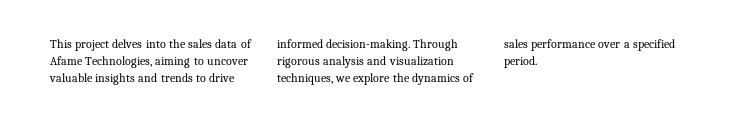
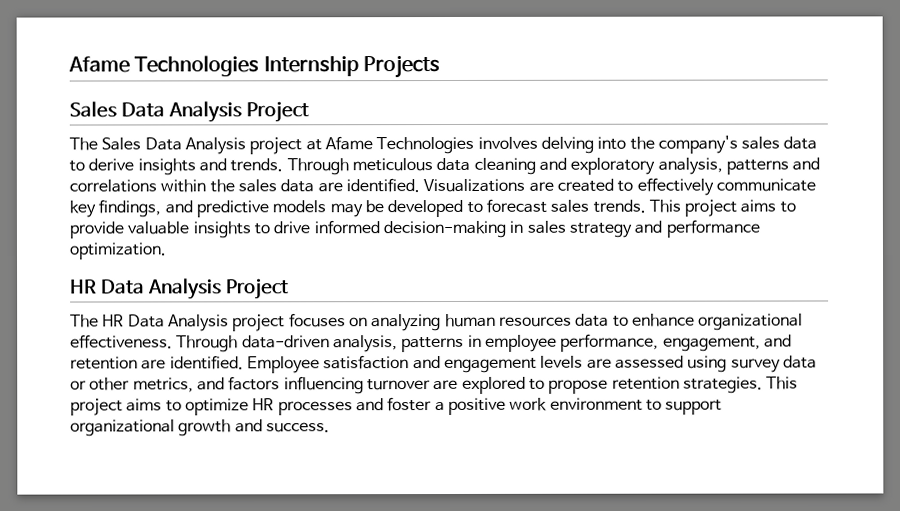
- This project delves into the sales data of Afame Technologies, aiming to uncover valuable insights and trends to drive informed decision-making. Through rigorous analysis and visualization techniques, we explore the dynamics of sales performance over a specified period.
+ Afame Technologies Internship Projects
+ Sales Data Analysis Project
+ The Sales Data Analysis project at Afame Technologies involves delving into the company's sales data to derive insights and trends. Through meticulous data cleaning and exploratory analysis, patterns and correlations within the sales data are identified. Visualizations are created to effectively communicate key findings, and predictive models may be developed to forecast sales trends. This project aims to provide valuable insights to drive informed decision-making in sales strategy and performance optimization.
+ HR Data Analysis Project
+ The HR Data Analysis project focuses on analyzing human resources data to enhance organizational effectiveness. Through data-driven analysis, patterns in employee performance, engagement, and retention are identified. Employee satisfaction and engagement levels are assessed using survey data or other metrics, and factors influencing turnover are explored to propose retention strategies. This project aims to optimize HR processes and foster a positive work environment to support organizational growth and success.

